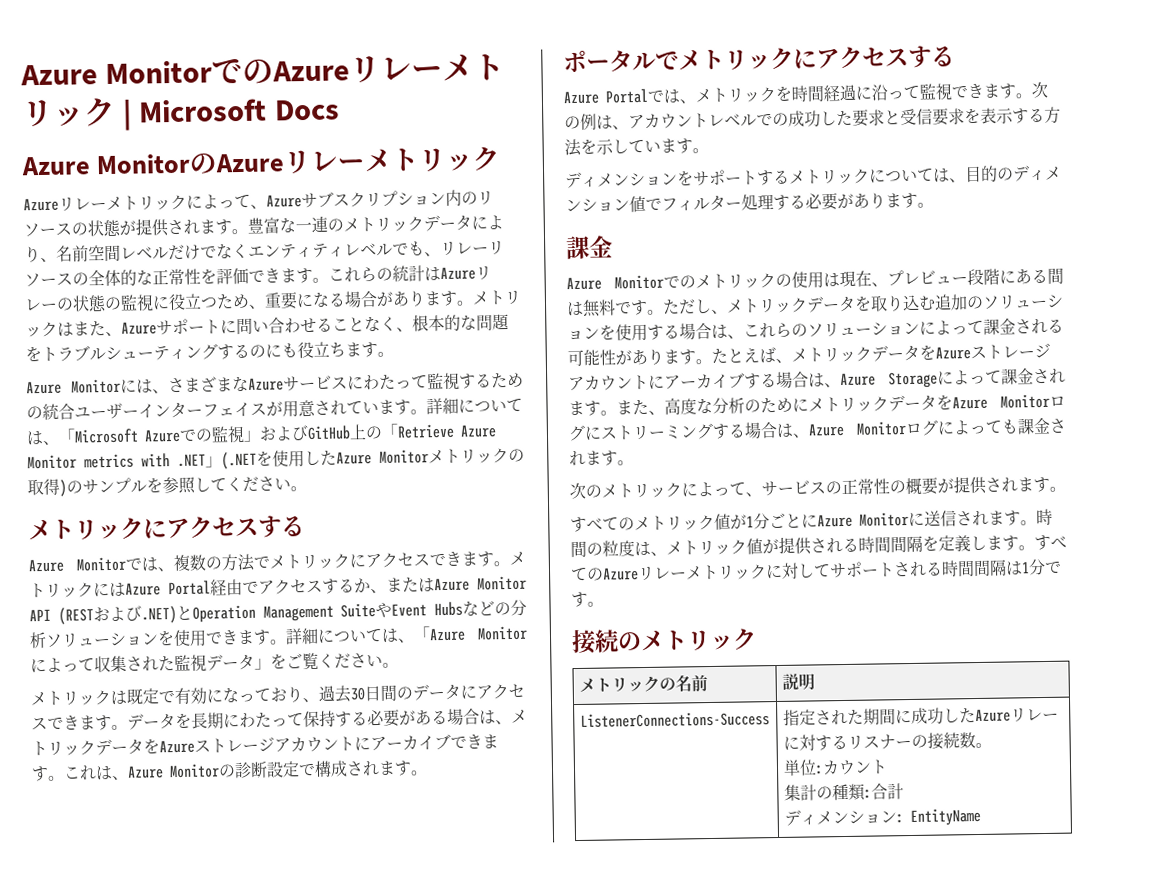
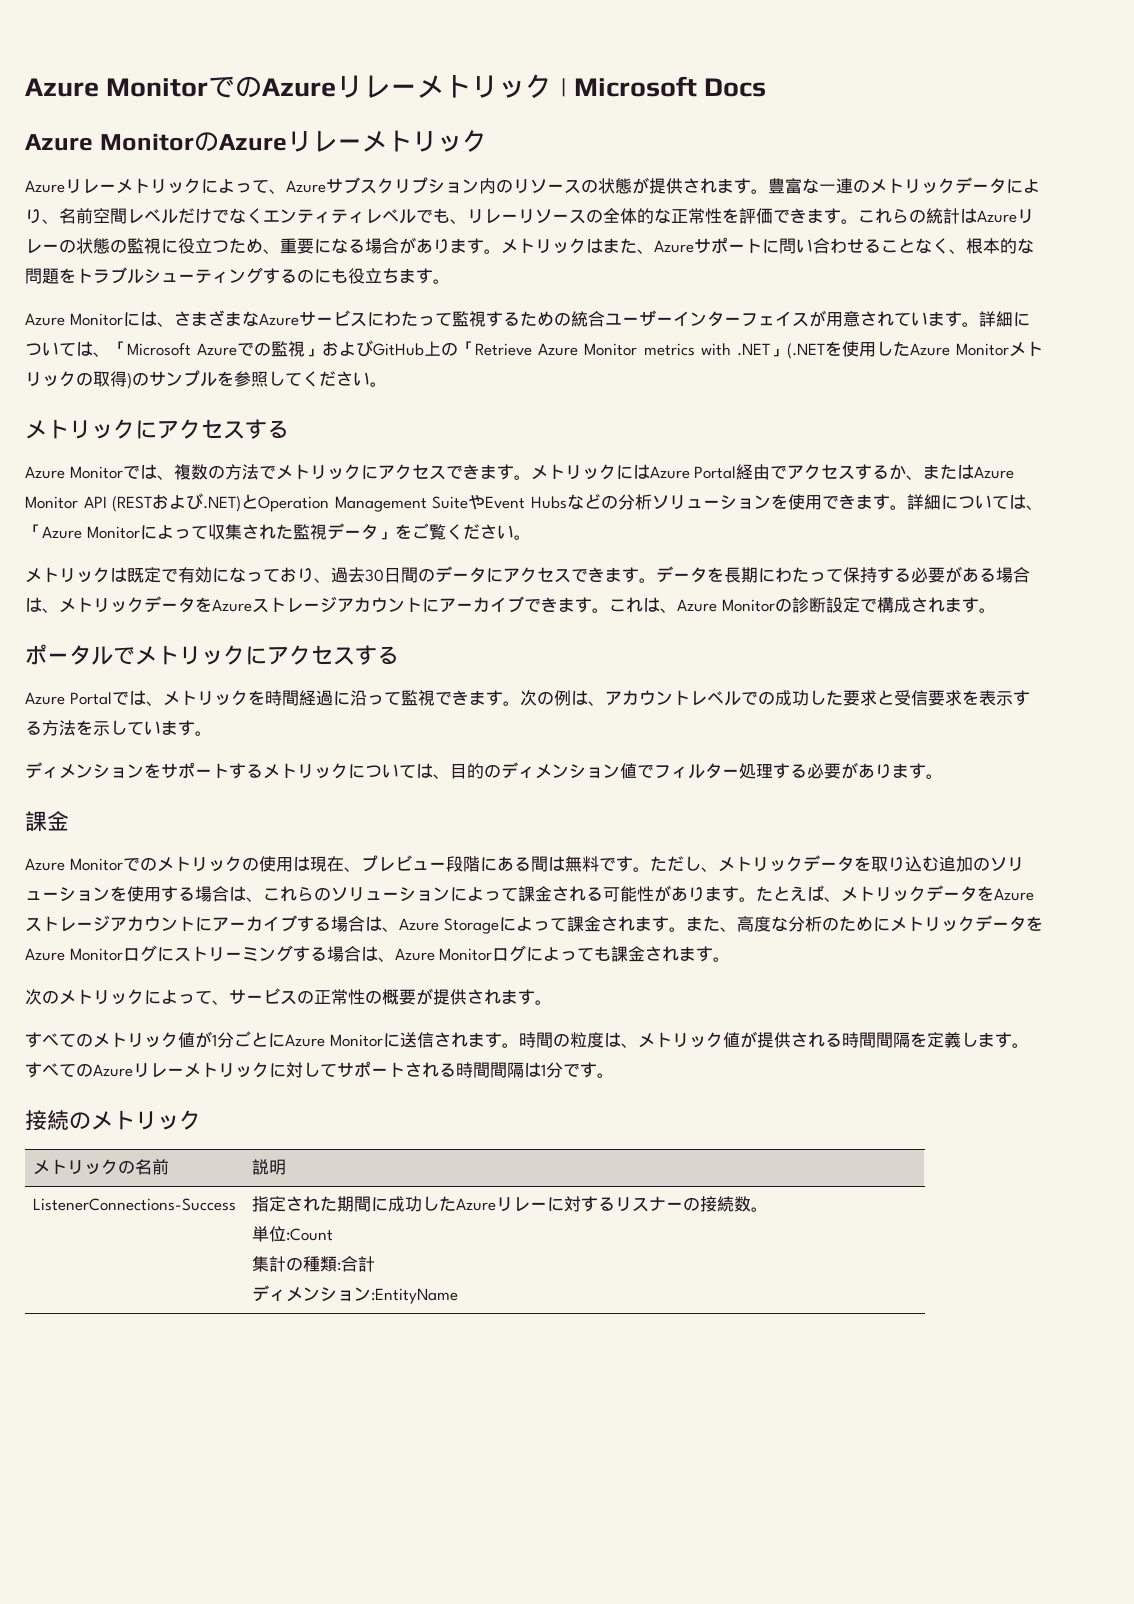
  ListenerConnections-Success | 指定された期間に成功したAzureリレーに対するリスナーの接続数。
- 単位:カウント
+ 単位:Count
  集計の種類:合計
- ディメンション: EntityName
+ ディメンション:EntityName

